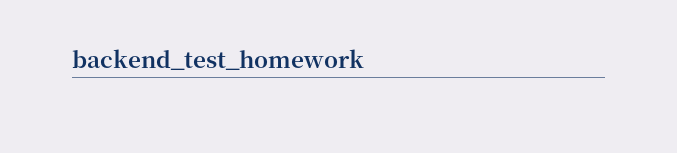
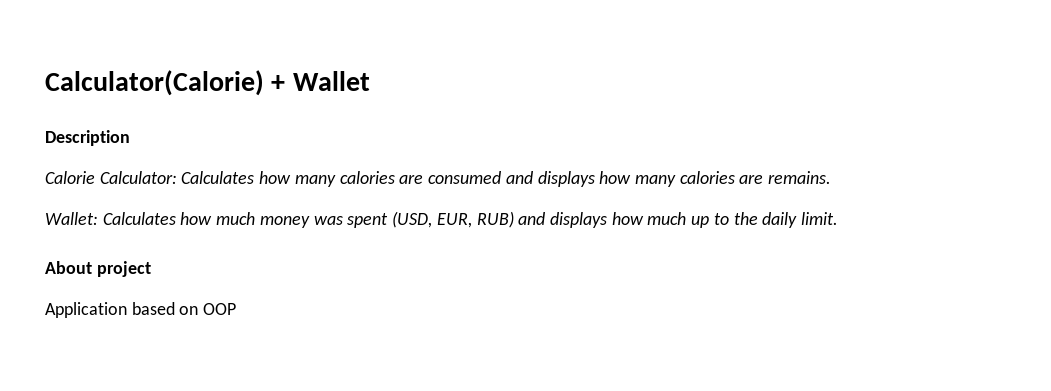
- backend_test_homework
+ Calculator(Calorie) + Wallet
+ Description
+ Calorie Calculator: Calculates how many calories are consumed and displays how many calories are remains.
+ Wallet: Calculates how much money was spent (USD, EUR, RUB) and displays how much up to the daily limit.
+ About project
+ Application based on OOP

